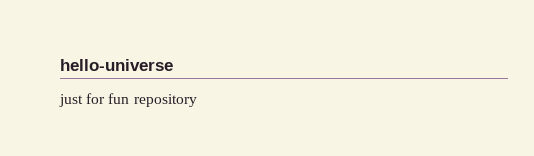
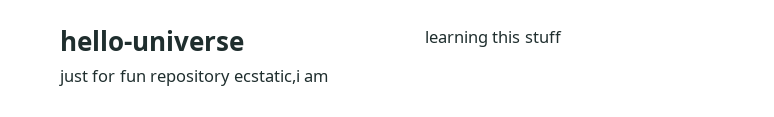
- just for fun repository
+ just for fun repository ecstatic,i am learning this stuff

